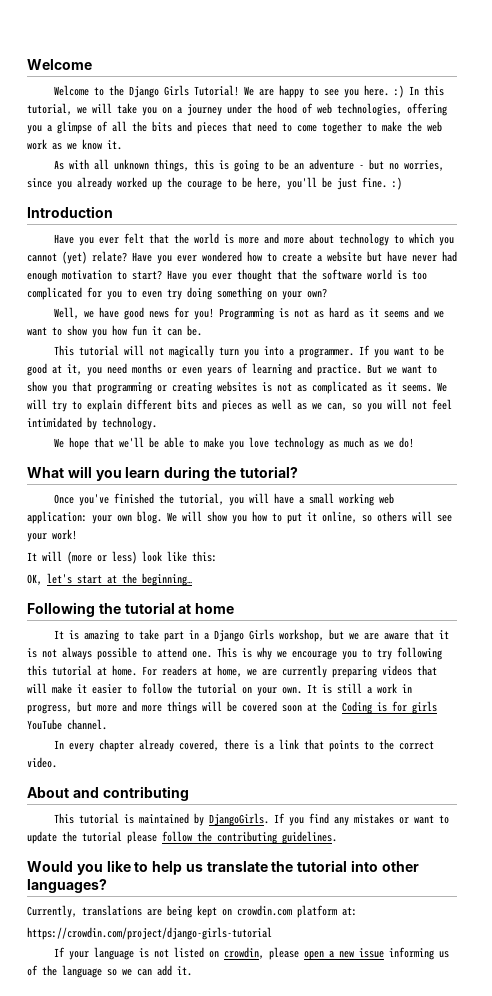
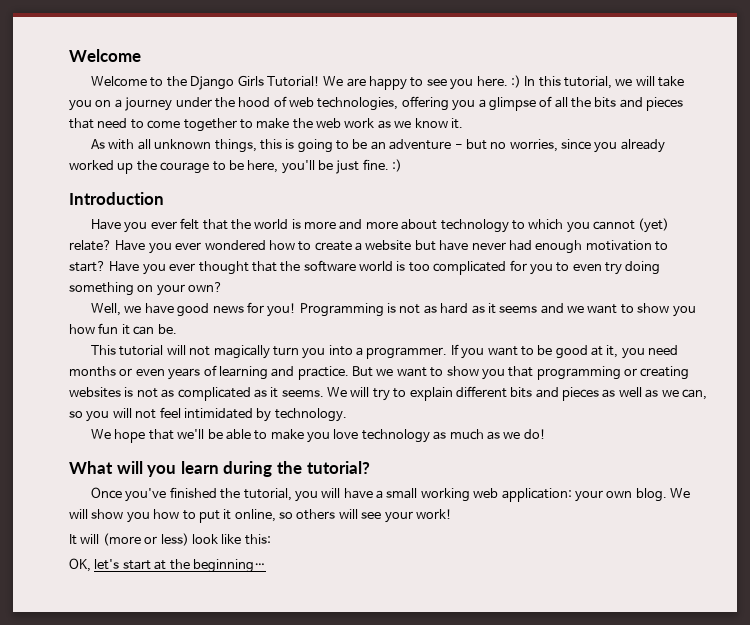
- Following the tutorial at home
- It is amazing to take part in a Django Girls workshop, but we are aware that it is not always possible to attend one. This is why we encourage you to try following this tutorial at home. For readers at home, we are currently preparing videos that will make it easier to follow the tutorial on your own. It is still a work in progress, but more and more things will be covered soon at the Coding is for girls YouTube channel.
- In every chapter already covered, there is a link that points to the correct video.
- About and contributing
- This tutorial is maintained by DjangoGirls. If you find any mistakes or want to update the tutorial please follow the contributing guidelines.
- Would you like to help us translate the tutorial into other languages?
- Currently, translations are being kept on crowdin.com platform at:
- https://crowdin.com/project/django-girls-tutorial
- If your language is not listed on crowdin, please open a new issue informing us of the language so we can add it.

